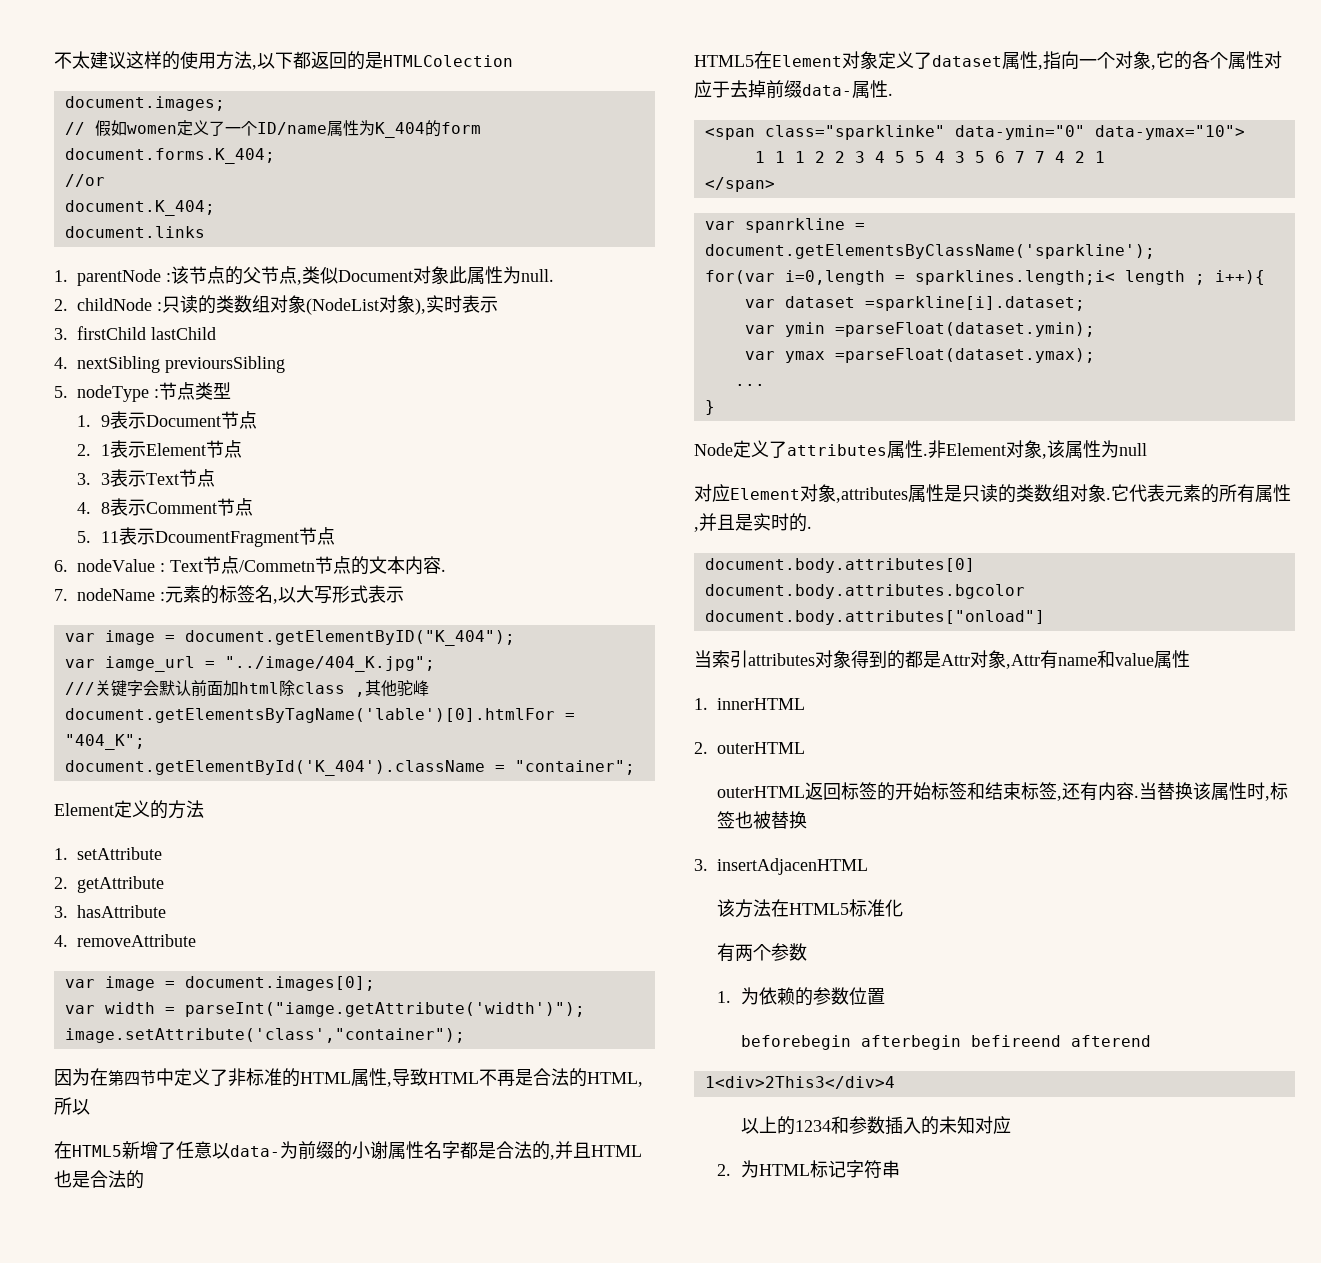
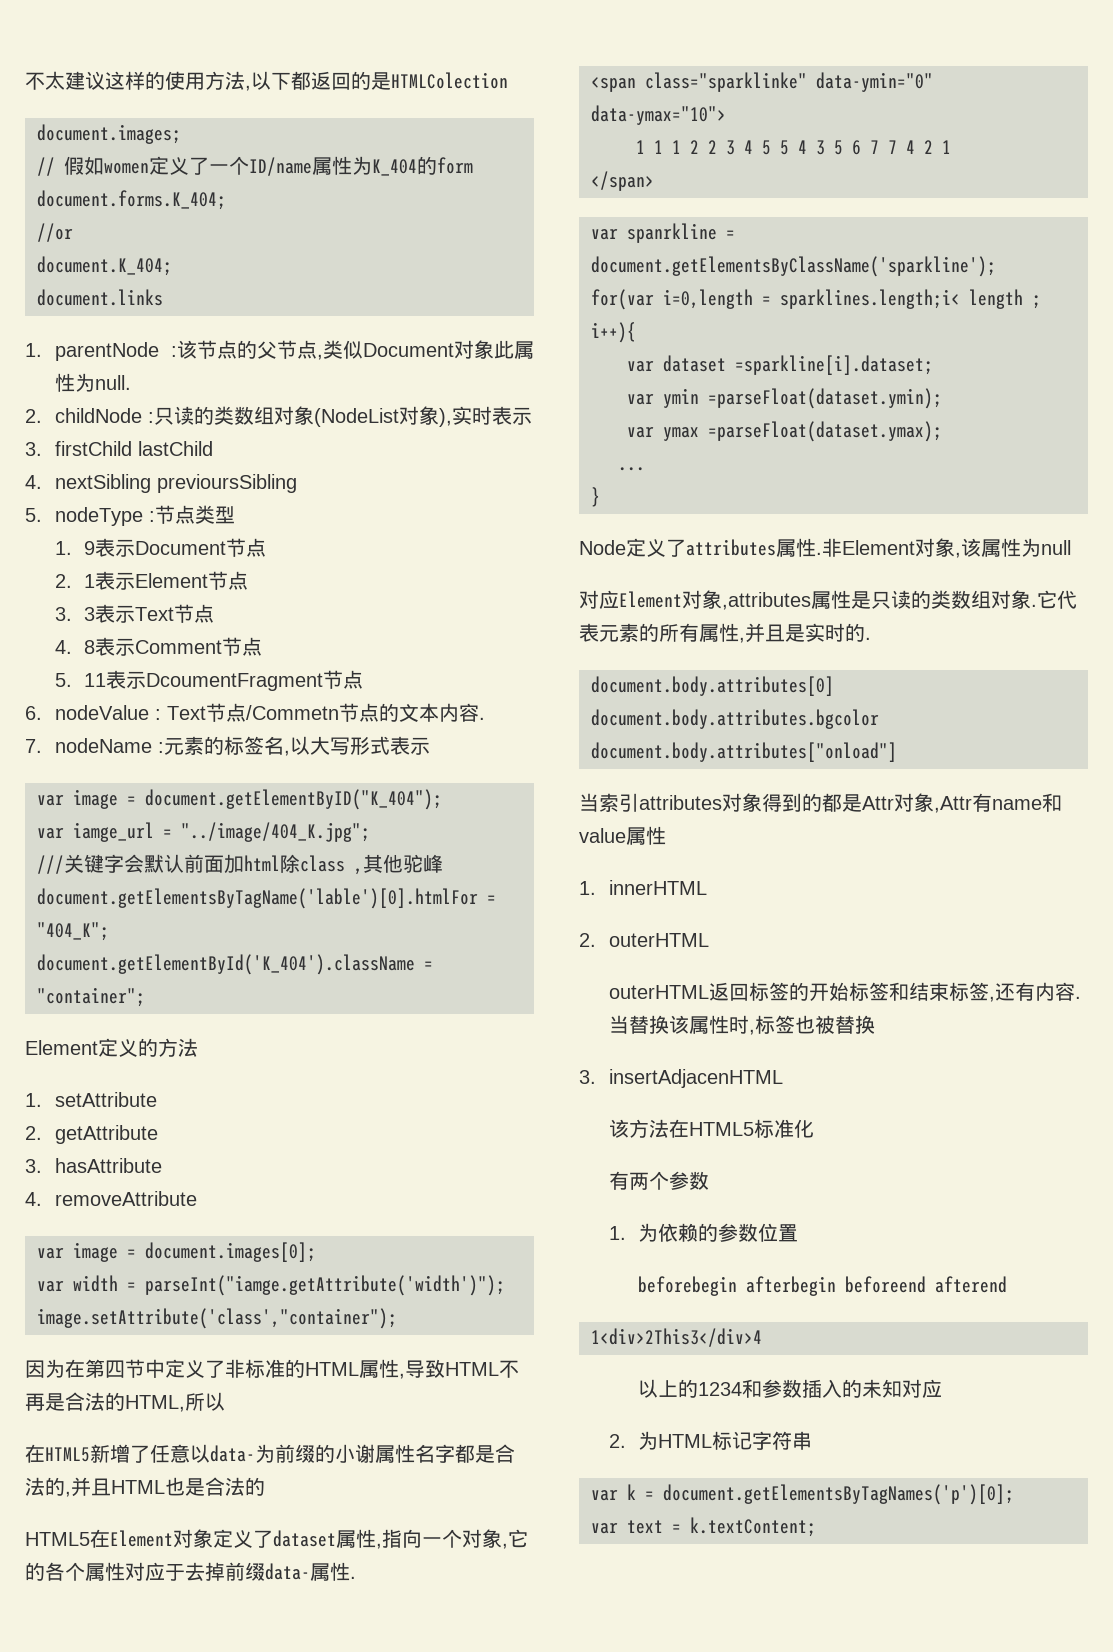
- beforebegin afterbegin befireend afterend
+ beforebegin afterbegin beforeend afterend
+ var k = document.getElementsByTagNames('p')[0];
+ var text = k.textContent;

